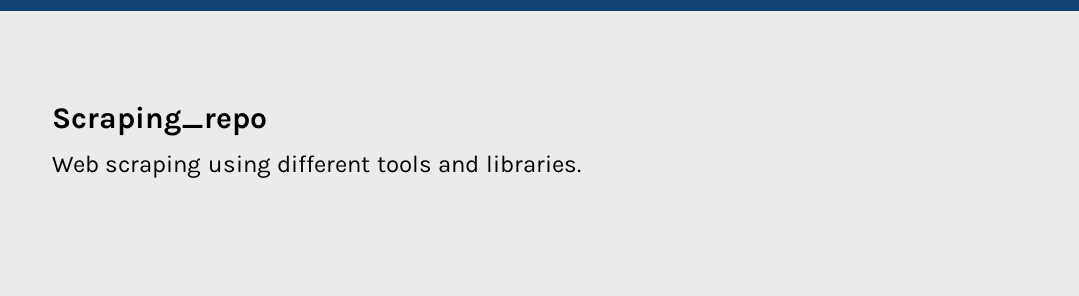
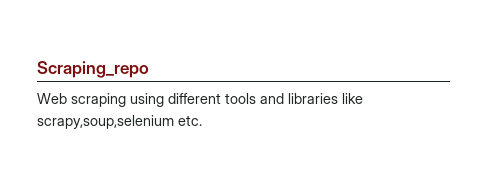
- Web scraping using different tools and libraries.
+ Web scraping using different tools and libraries like scrapy,soup,selenium etc.

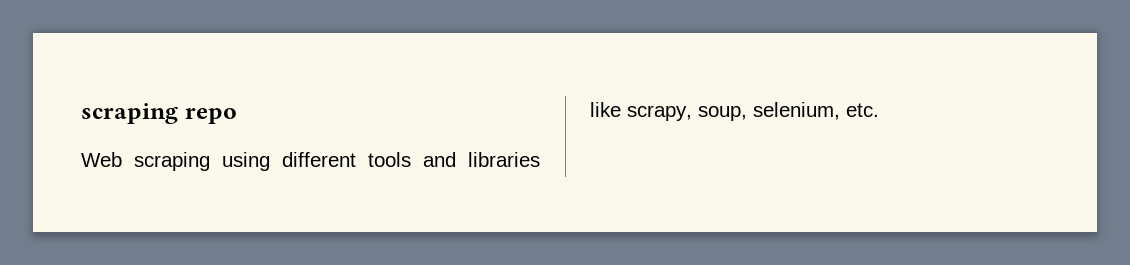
- Scraping_repo
+ scraping repo
- Web scraping using different tools and libraries like scrapy,soup,selenium etc.
+ Web scraping using different tools and libraries like scrapy, soup, selenium, etc.

